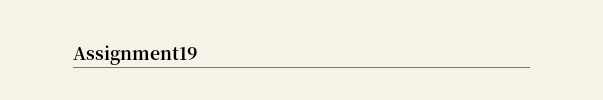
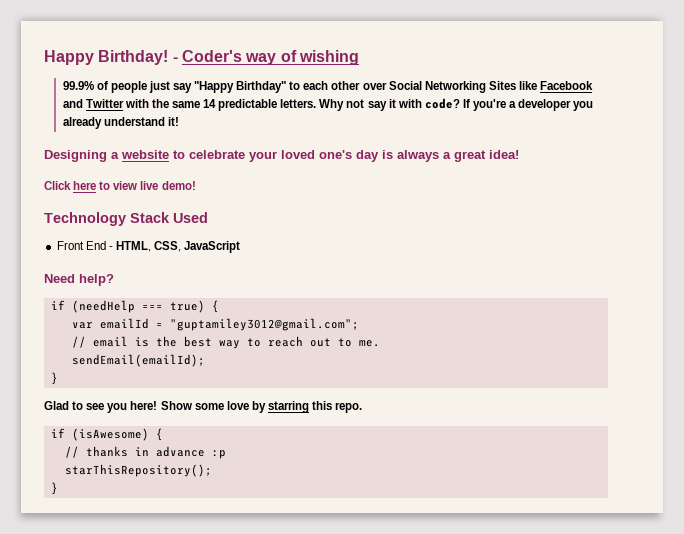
- Assignment19
+ Happy Birthday! - Coder's way of wishing
+ 99.9% of people just say "Happy Birthday" to each other over Social Networking Sites like Facebook and Twitter with the same 14 predictable letters. Why not say it with code? If you're a developer you already understand it!
+ Designing a website to celebrate your loved one's day is always a great idea!
+ Click here to view live demo!
+ Technology Stack Used
+ Front End - HTML, CSS, JavaScript
+ Need help?
+ if (needHelp === true) {
+ var emailId = "guptamiley3012@gmail.com";
+ // email is the best way to reach out to me.
+ sendEmail(emailId);
+ }
+ Glad to see you here! Show some love by starring this repo.
+ if (isAwesome) {
+ // thanks in advance :p
+ starThisRepository();
+ }

